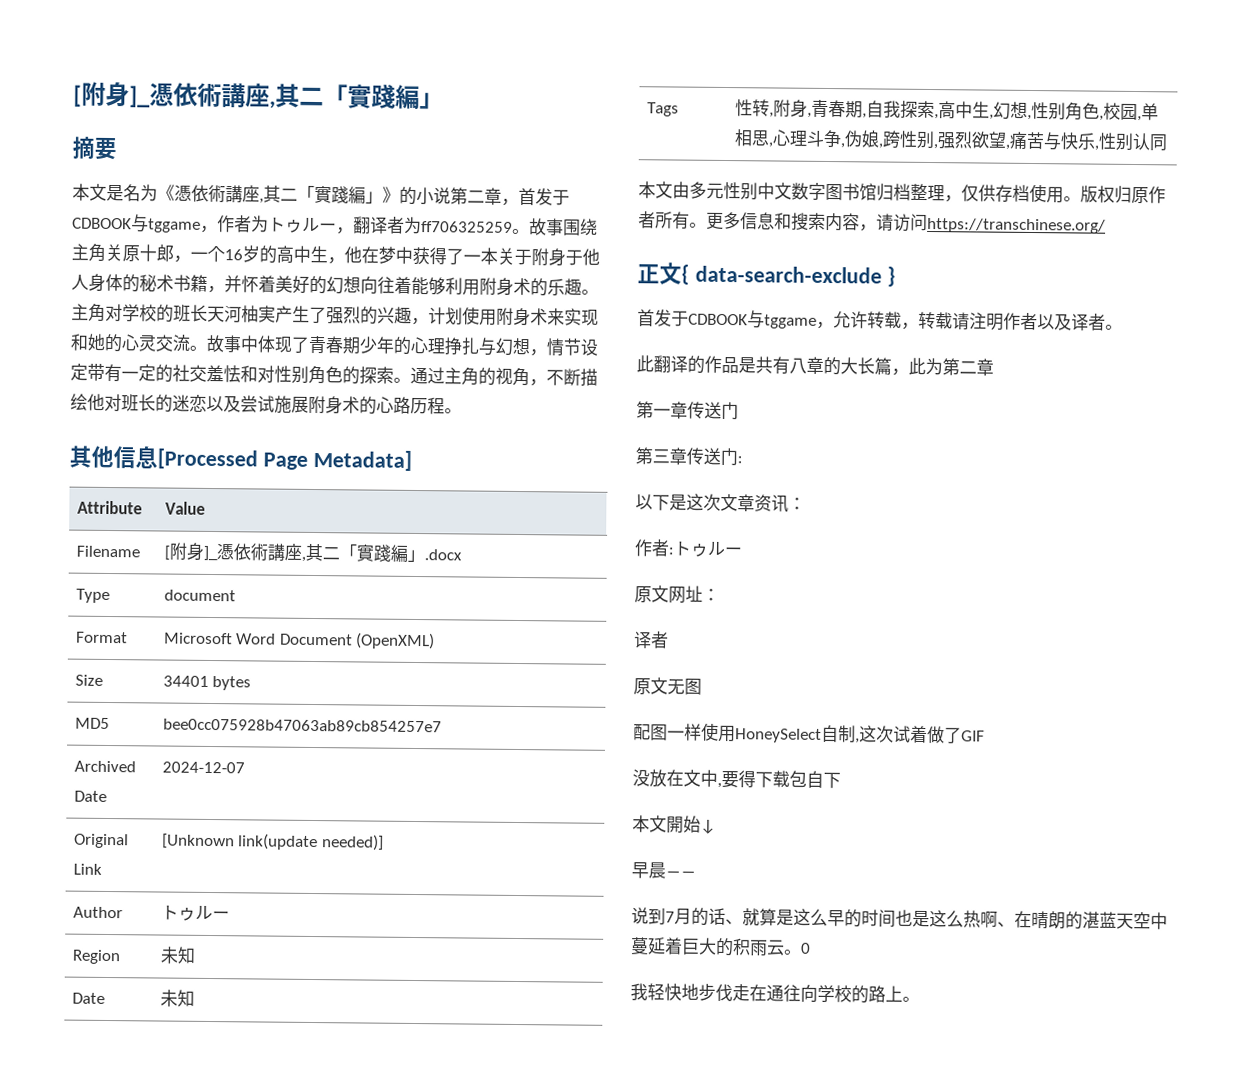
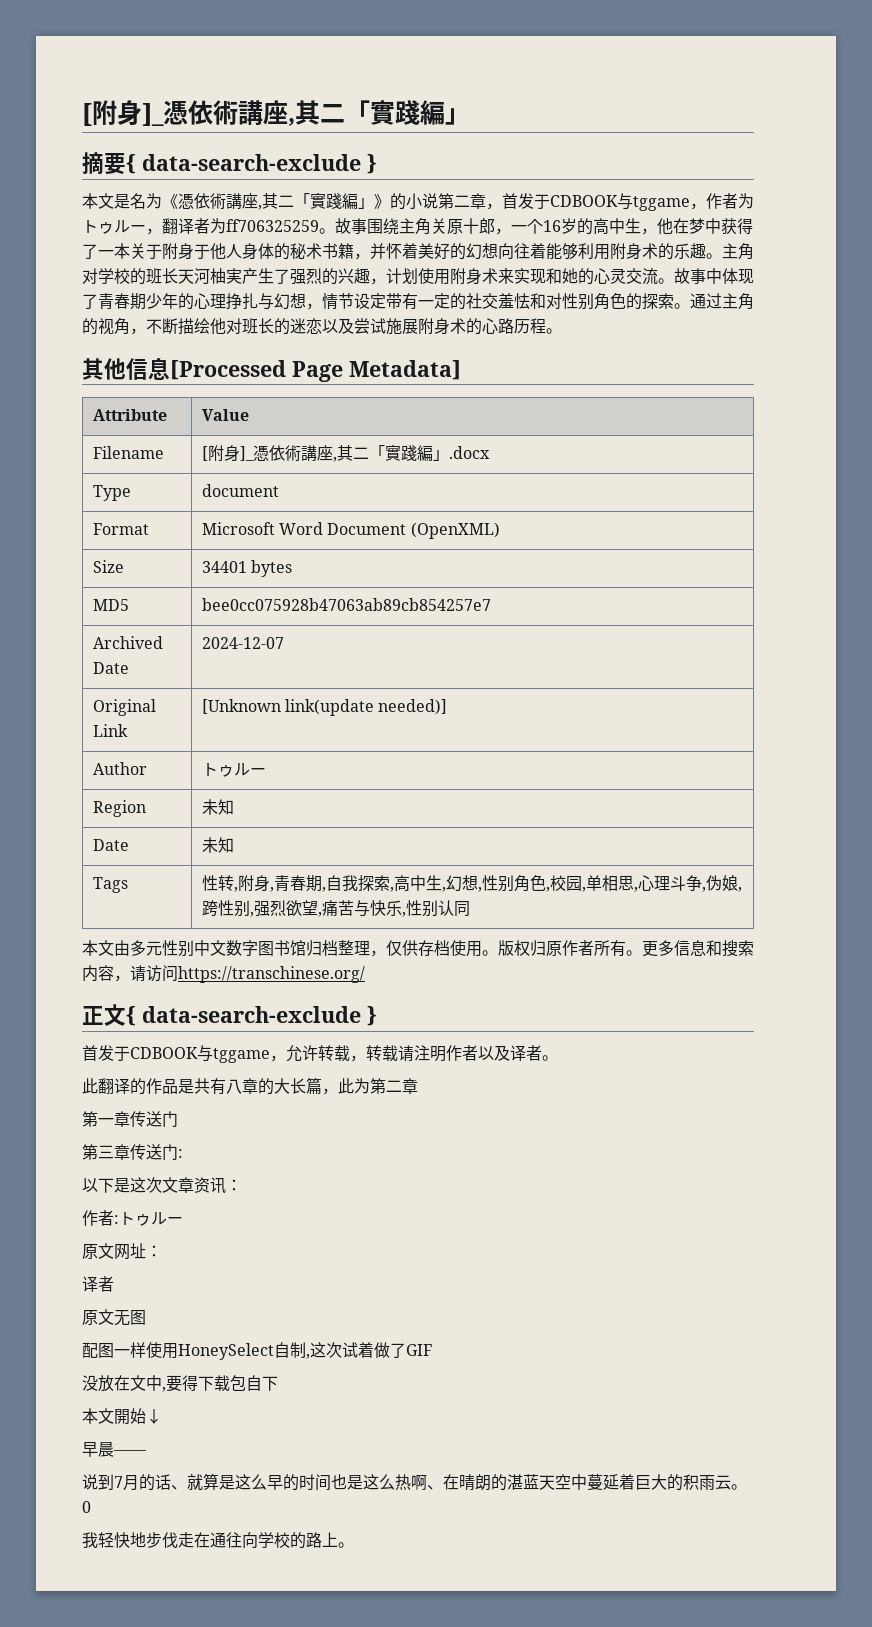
- 摘要
+ 摘要{ data-search-exclude }

